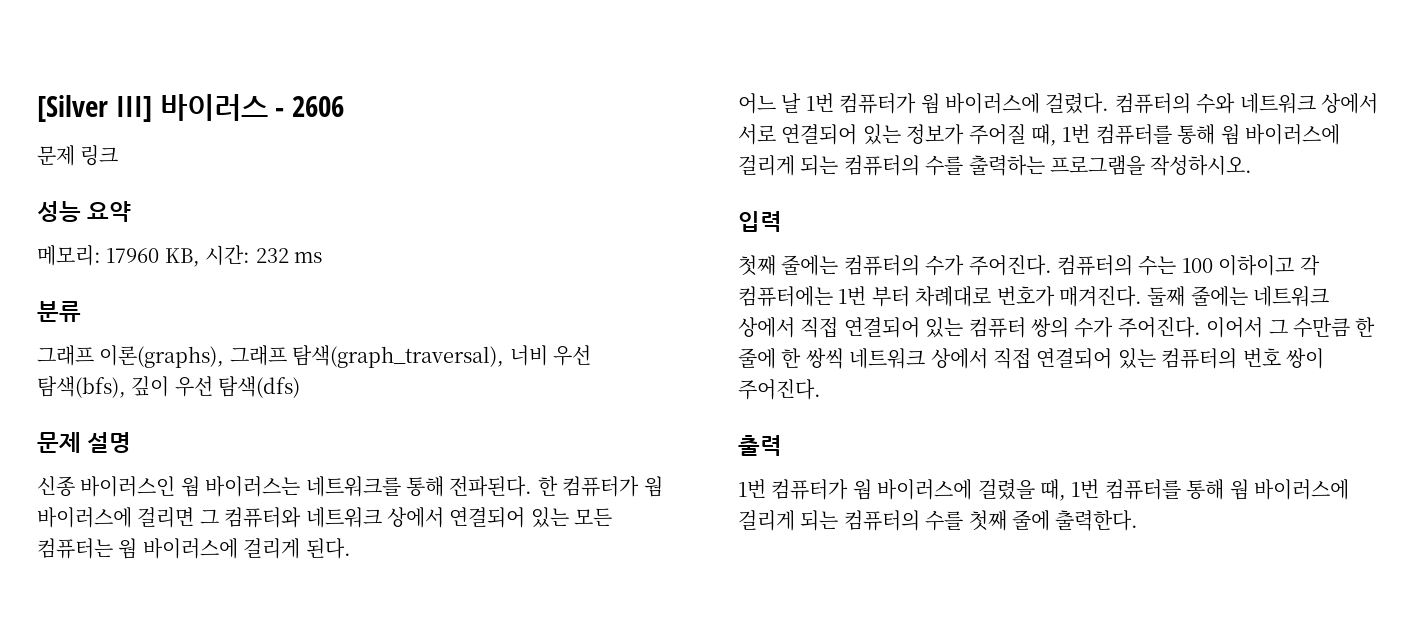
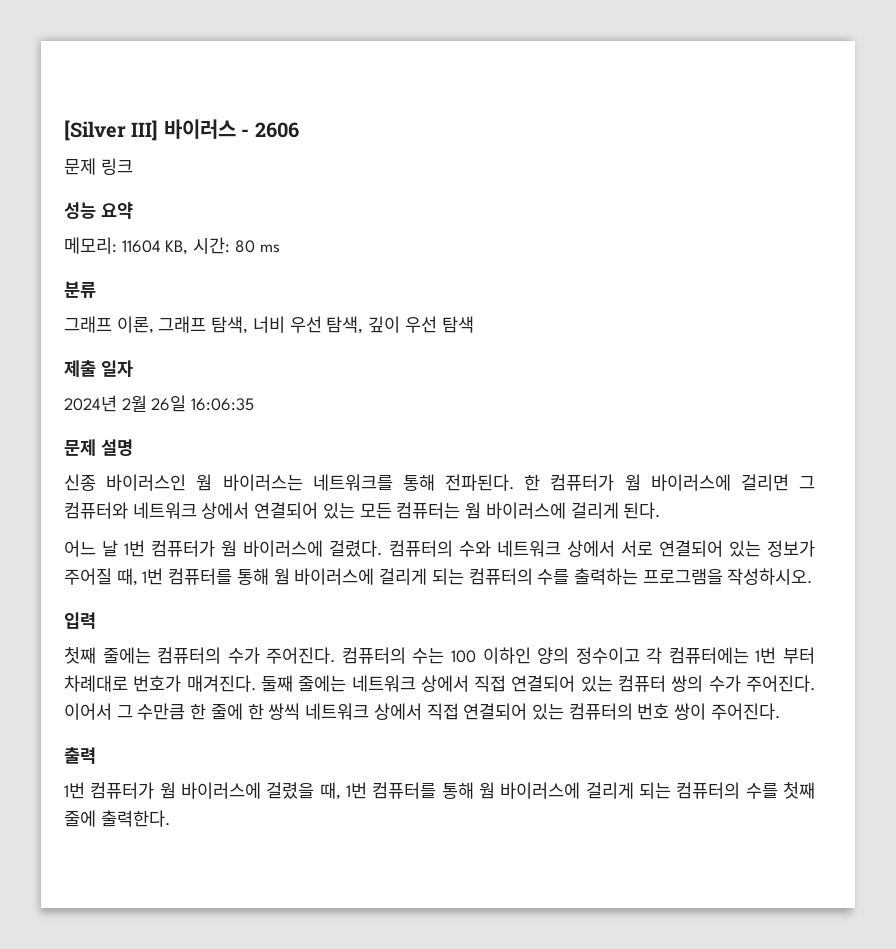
- 메모리: 17960 KB, 시간: 232 ms
+ 메모리: 11604 KB, 시간: 80 ms
- 그래프 이론(graphs), 그래프 탐색(graph_traversal), 너비 우선 탐색(bfs), 깊이 우선 탐색(dfs)
+ 그래프 이론, 그래프 탐색, 너비 우선 탐색, 깊이 우선 탐색
+ 제출 일자
+ 2024년 2월 26일 16:06:35
- 컴퓨터의 수는 100 이하이고 각 컴퓨터에는 1번 부터 차례대로 번호가 매겨진다.
+ 컴퓨터의 수는 100 이하인 양의 정수이고 각 컴퓨터에는 1번 부터 차례대로 번호가 매겨진다.

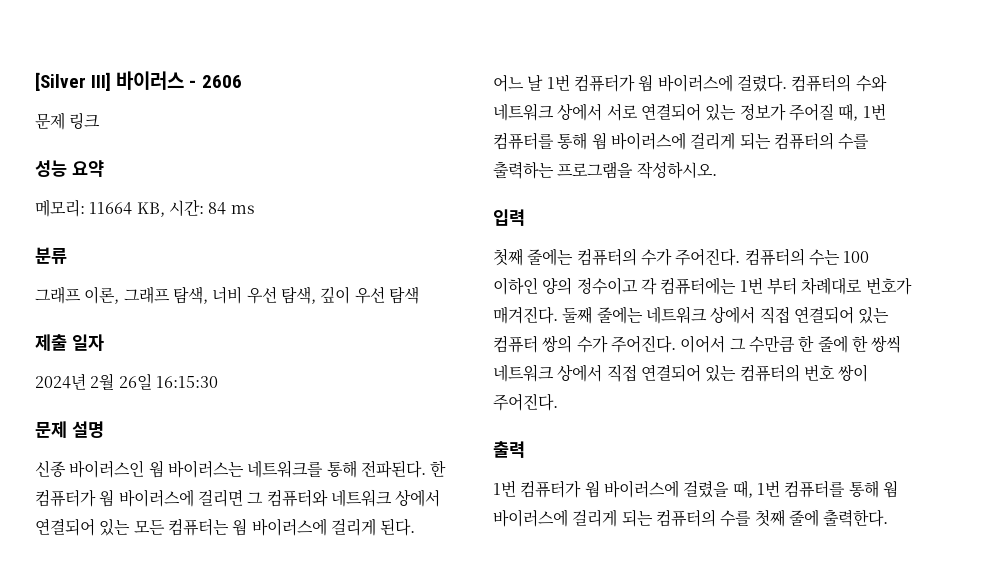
- 메모리: 11604 KB, 시간: 80 ms
+ 메모리: 11664 KB, 시간: 84 ms
- 2024년 2월 26일 16:06:35
+ 2024년 2월 26일 16:15:30

